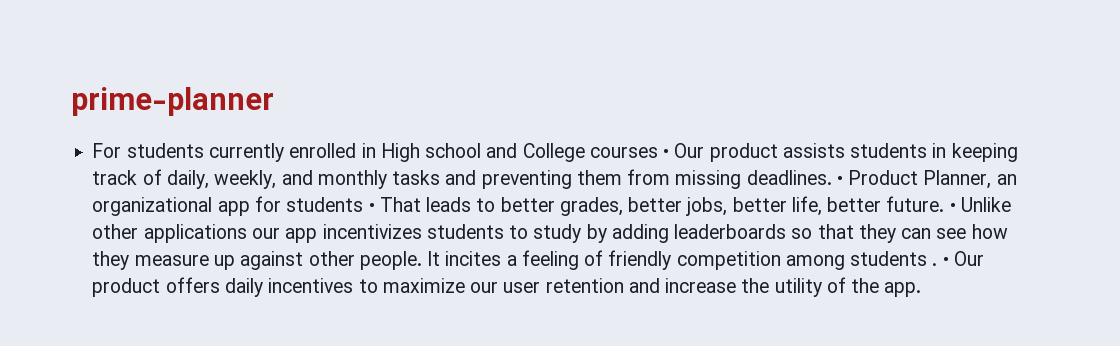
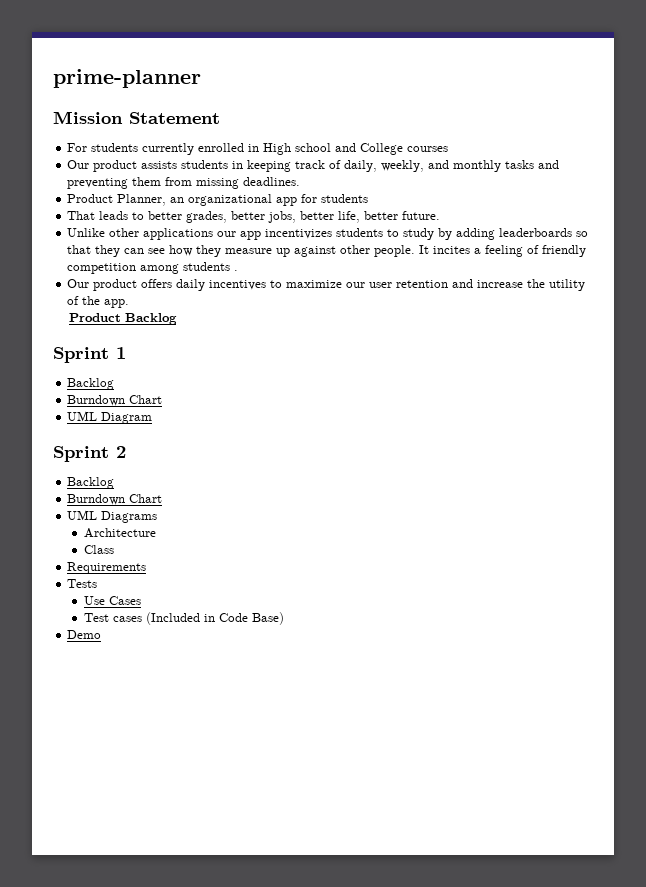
+ Mission Statement
- For students currently enrolled in High school and College courses • Our product assists students in keeping track of daily, weekly, and monthly tasks and preventing them from missing deadlines. • Product Planner, an organizational app for students • That leads to better grades, better jobs, better life, better future. • Unlike other applications our app incentivizes students to study by adding leaderboards so that they can see how they measure up against other people.
+ For students currently enrolled in High school and College courses
+ Our product assists students in keeping track of daily, weekly, and monthly tasks and preventing them from missing deadlines.
+ Product Planner, an organizational app for students
+ That leads to better grades, better jobs, better life, better future.
+ Unlike other applications our app incentivizes students to study by adding leaderboards so that they can see how they measure up against other people.
- It incites a feeling of friendly competition among students . • Our product offers daily incentives to maximize our user retention and increase the utility of the app.
+ It incites a feeling of friendly competition among students .
+ Our product offers daily incentives to maximize our user retention and increase the utility of the app.
+ Product Backlog
+ Sprint 1
+ Backlog
+ Burndown Chart
+ UML Diagram
+ Sprint 2
+ Backlog
+ Burndown Chart
+ UML Diagrams
+ Architecture
+ Class
+ Requirements
+ Tests
+ Use Cases
+ Test cases (Included in Code Base)
+ Demo

